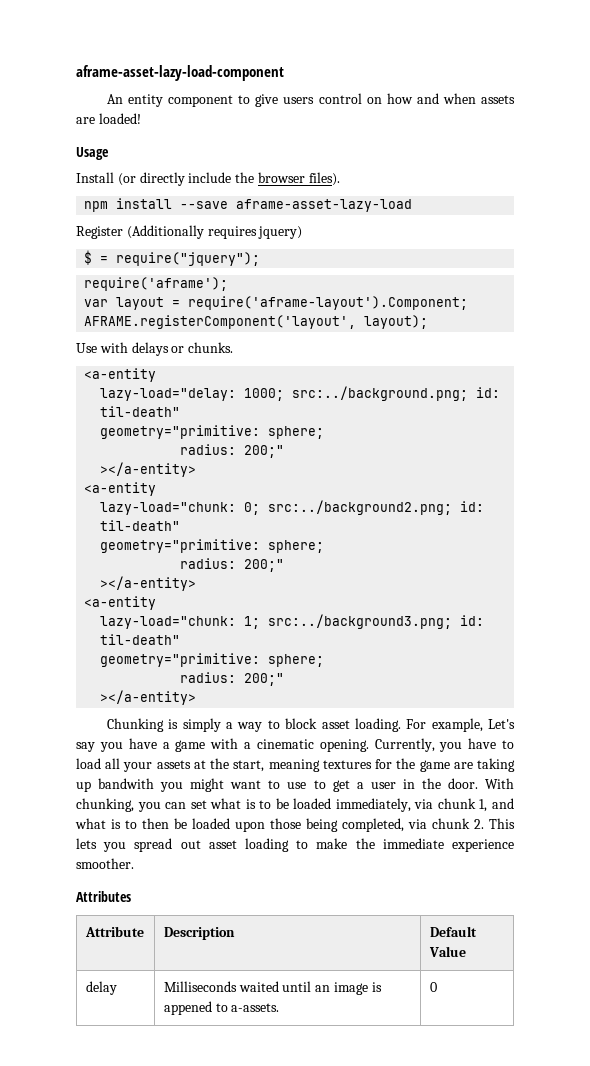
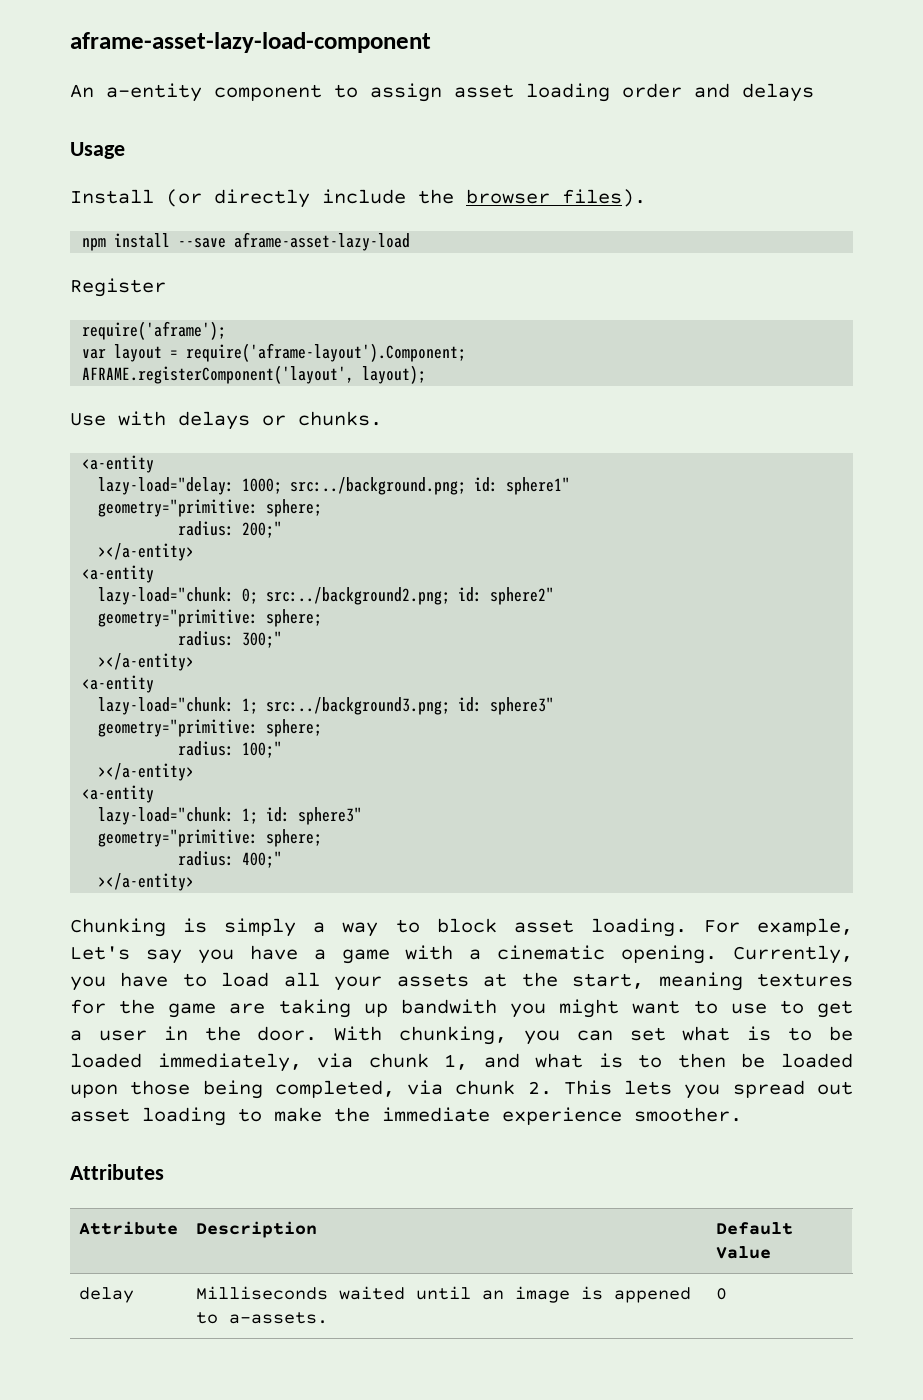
- An entity component to give users control on how and when assets are loaded!
+ An a-entity component to assign asset loading order and delays
- Register (Additionally requires jquery)
- $ = require("jquery");
+ Register
- lazy-load="delay: 1000; src:../background.png; id: til-death"
+ lazy-load="delay: 1000; src:../background.png; id: sphere1"
- lazy-load="chunk: 0; src:../background2.png; id: til-death"
+ lazy-load="chunk: 0; src:../background2.png; id: sphere2"
  geometry="primitive: sphere;
- radius: 200;"
+ radius: 300;"
- lazy-load="chunk: 1; src:../background3.png; id: til-death"
+ lazy-load="chunk: 1; src:../background3.png; id: sphere3"
  geometry="primitive: sphere;
- radius: 200;"
+ radius: 100;"
+ ></a-entity>
+ <a-entity
+ lazy-load="chunk: 1; id: sphere3"
+ geometry="primitive: sphere;
+ radius: 400;"

